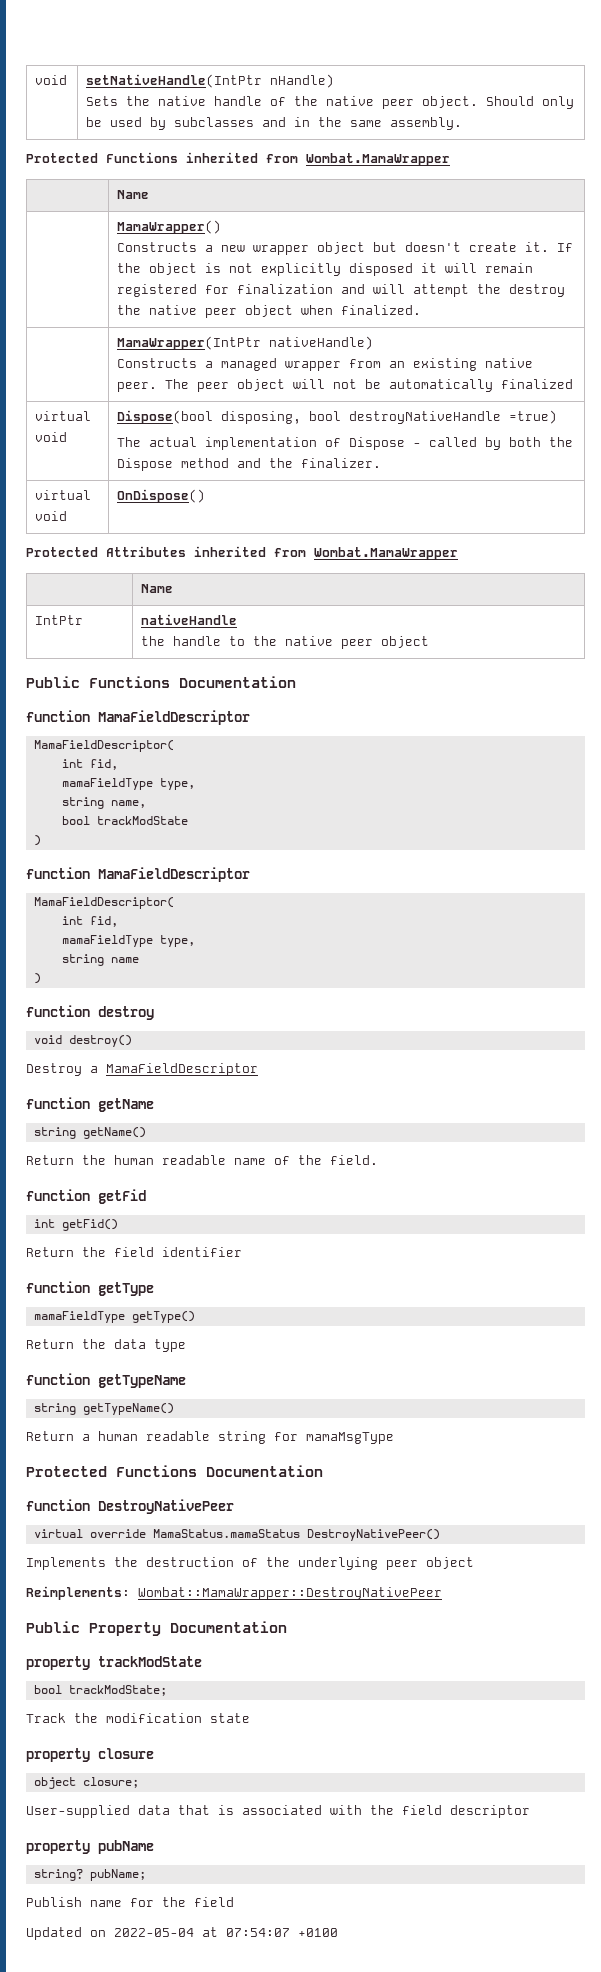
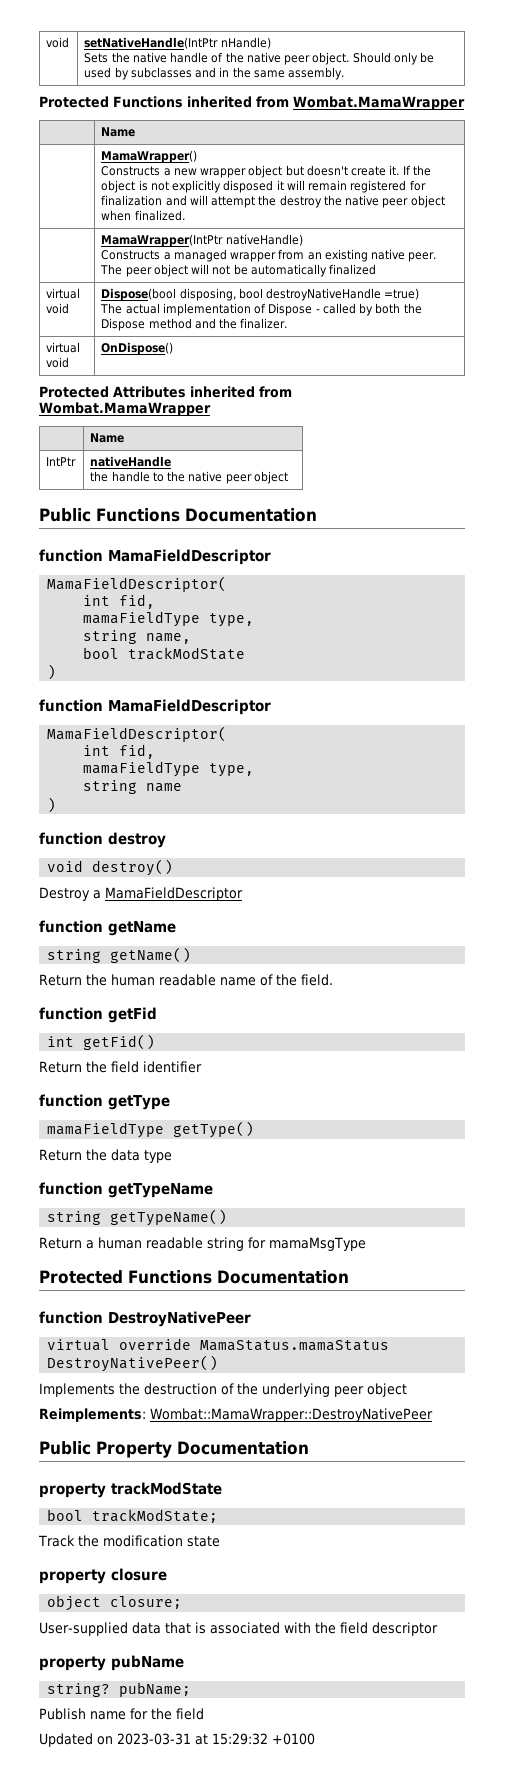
- Updated on 2022-05-04 at 07:54:07 +0100
+ Updated on 2023-03-31 at 15:29:32 +0100

